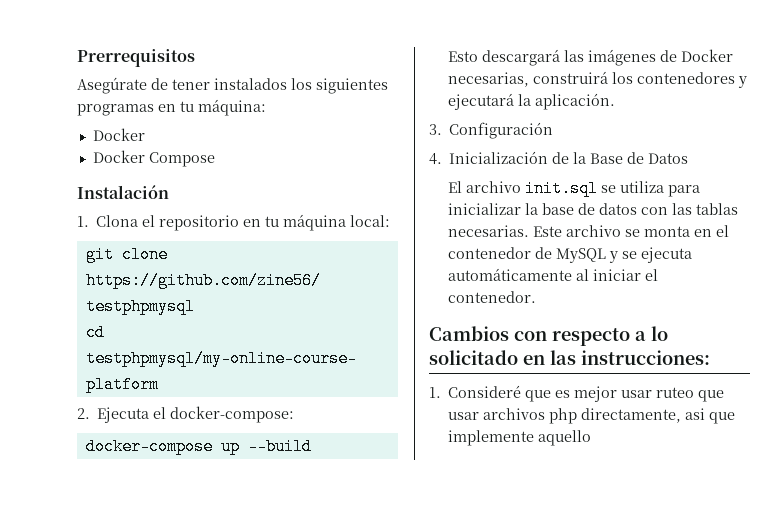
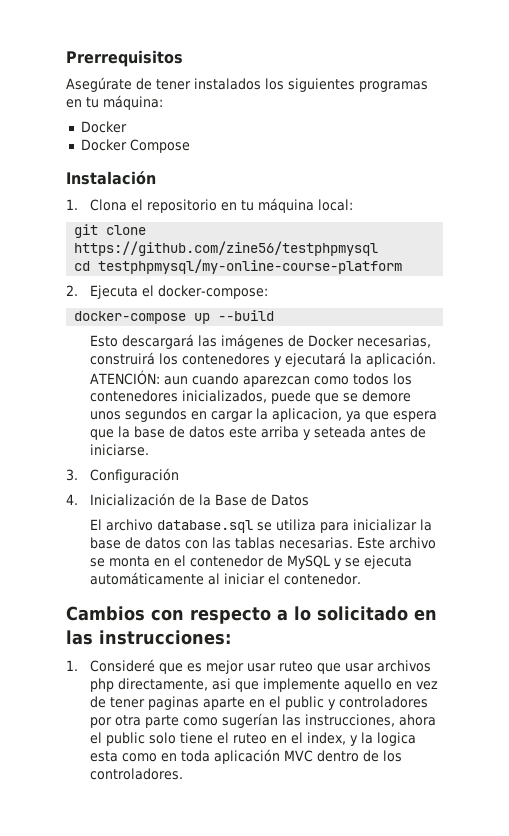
+ ATENCIÓN: aun cuando aparezcan como todos los contenedores inicializados, puede que se demore unos segundos en cargar la aplicacion, ya que espera que la base de datos este arriba y seteada antes de iniciarse.
- El archivo init.sql se utiliza para inicializar la base de datos con las tablas necesarias.
+ El archivo database.sql se utiliza para inicializar la base de datos con las tablas necesarias.
- 1. Consideré que es mejor usar ruteo que usar archivos php directamente, asi que implemente aquello
+ 1. Consideré que es mejor usar ruteo que usar archivos php directamente, asi que implemente aquello en vez de tener paginas aparte en el public y controladores por otra parte como sugerían las instrucciones, ahora el public solo tiene el ruteo en el index, y la logica esta como en toda aplicación MVC dentro de los controladores.

